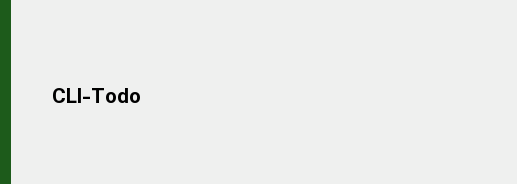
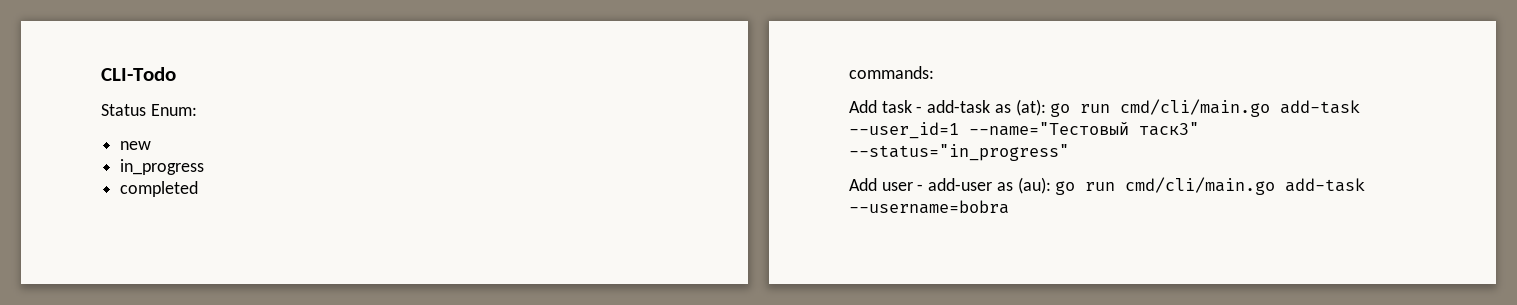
+ Status Enum:
+ new
+ in_progress
+ completed
+ commands:
+ Add task - add-task as (at): go run cmd/cli/main.go add-task --user_id=1 --name="Тестовый таск3" --status="in_progress"
+ Add user - add-user as (au): go run cmd/cli/main.go add-task --username=bobra

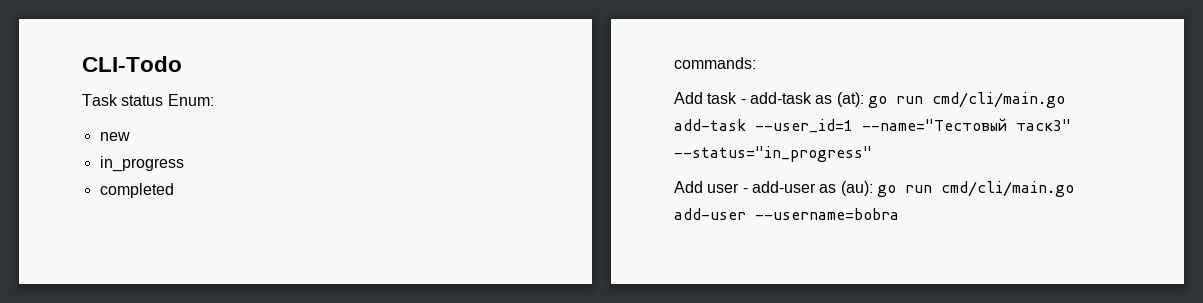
- Status Enum:
+ Task status Enum:
- Add user - add-user as (au): go run cmd/cli/main.go add-task --username=bobra
+ Add user - add-user as (au): go run cmd/cli/main.go add-user --username=bobra

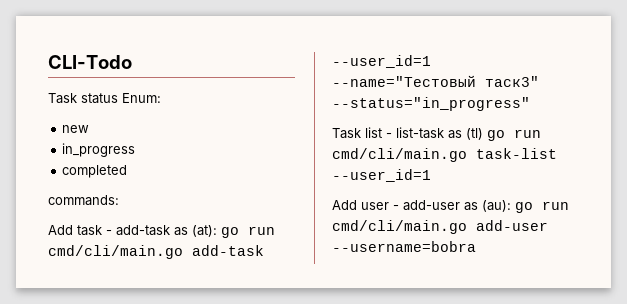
+ Task list - list-task as (tl) go run cmd/cli/main.go task-list --user_id=1

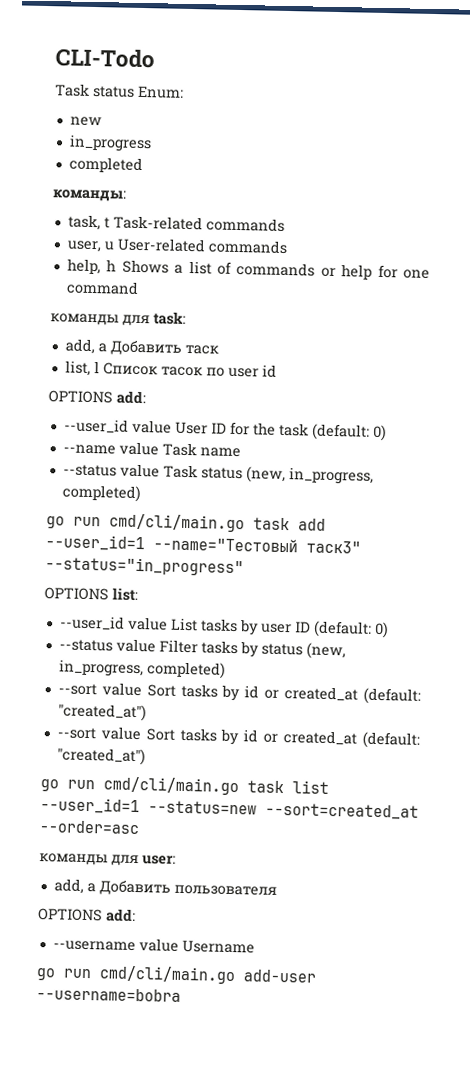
- commands:
- Add task - add-task as (at): go run cmd/cli/main.go add-task --user_id=1 --name="Тестовый таск3" --status="in_progress"
+ команды:
+ task, t Task-related commands
+ user, u User-related commands
+ help, h Shows a list of commands or help for one command
+ команды для task:
+ add, a Добавить таск
+ list, l Список тасок по user id
+ OPTIONS add:
+ --user_id value User ID for the task (default: 0)
+ --name value Task name
+ --status value Task status (new, in_progress, completed)
+ go run cmd/cli/main.go task add --user_id=1 --name="Тестовый таск3" --status="in_progress"
- Task list - list-task as (tl) go run cmd/cli/main.go task-list --user_id=1
- Add user - add-user as (au): go run cmd/cli/main.go add-user --username=bobra
+ OPTIONS list:
+ --user_id value List tasks by user ID (default: 0)
+ --status value Filter tasks by status (new, in_progress, completed)
+ --sort value Sort tasks by id or created_at (default: "created_at")
+ --sort value Sort tasks by id or created_at (default: "created_at")
+ go run cmd/cli/main.go task list --user_id=1 --status=new --sort=created_at --order=asc
+ команды для user:
+ add, a Добавить пользователя
+ OPTIONS add:
+ --username value Username
+ go run cmd/cli/main.go add-user --username=bobra

